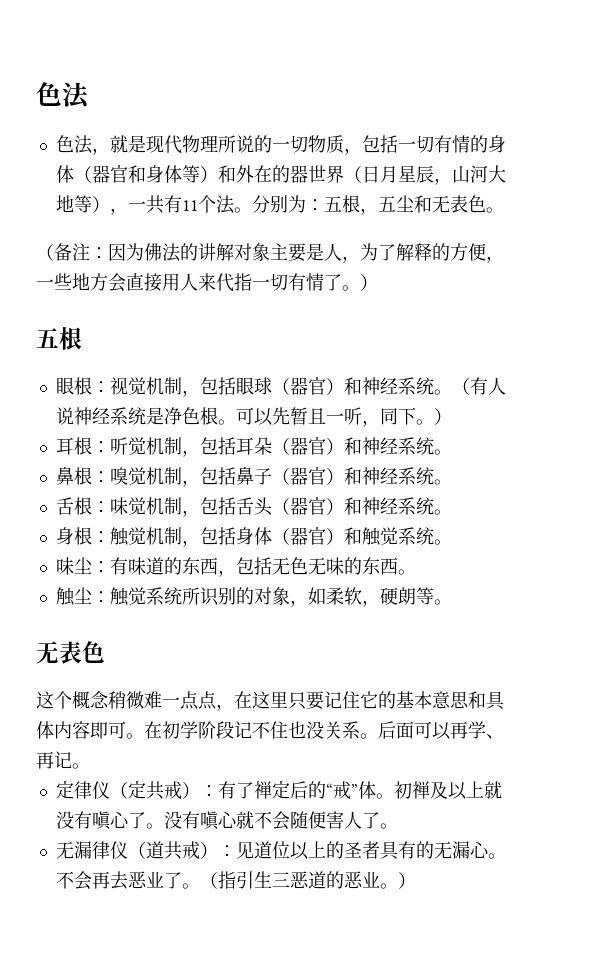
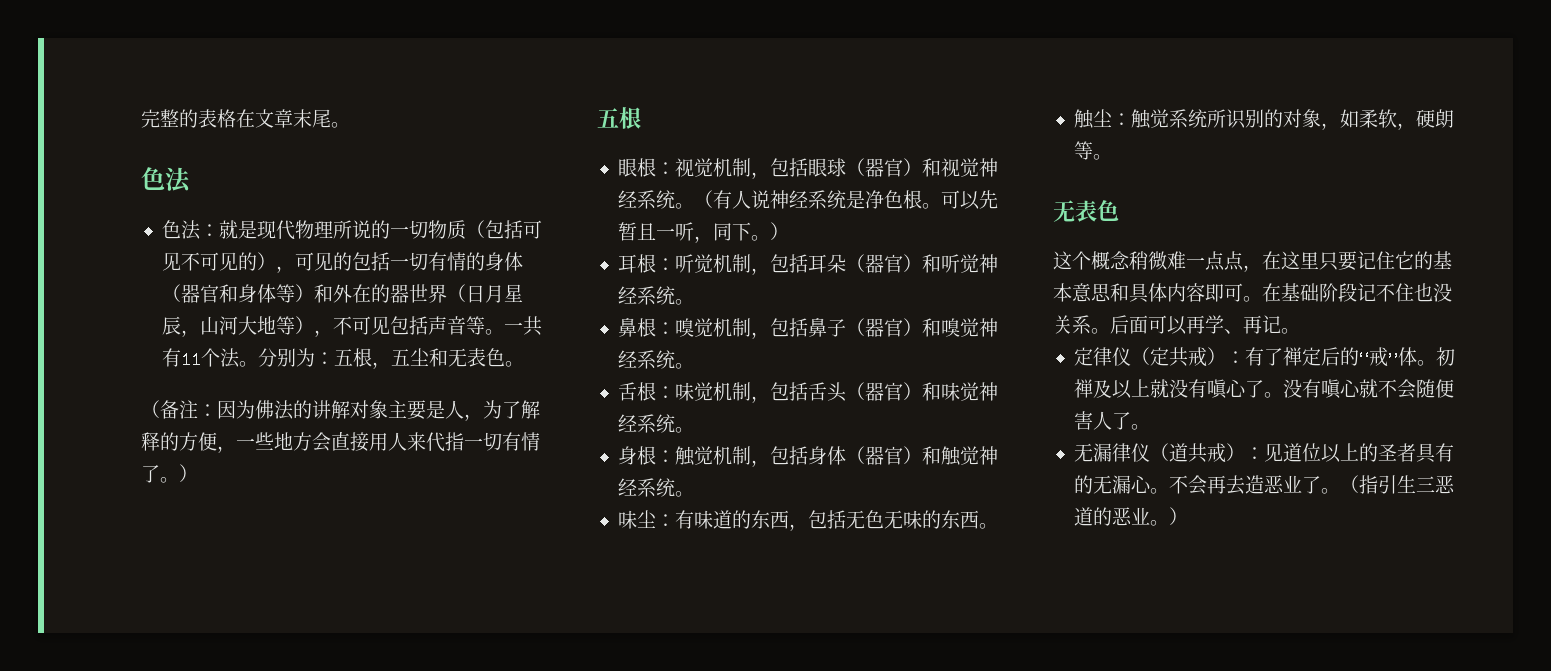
+ 完整的表格在文章末尾。
- 色法，就是现代物理所说的一切物质，包括一切有情的身体（器官和身体等）和外在的器世界（日月星辰，山河大地等），一共有11个法。
+ 色法：就是现代物理所说的一切物质（包括可见不可见的），可见的包括一切有情的身体（器官和身体等）和外在的器世界（日月星辰，山河大地等），不可见包括声音等。一共有11个法。
- 眼根：视觉机制，包括眼球（器官）和神经系统。
+ 眼根：视觉机制，包括眼球（器官）和视觉神经系统。
- 耳根：听觉机制，包括耳朵（器官）和神经系统。
+ 耳根：听觉机制，包括耳朵（器官）和听觉神经系统。
- 鼻根：嗅觉机制，包括鼻子（器官）和神经系统。
+ 鼻根：嗅觉机制，包括鼻子（器官）和嗅觉神经系统。
- 舌根：味觉机制，包括舌头（器官）和神经系统。
+ 舌根：味觉机制，包括舌头（器官）和味觉神经系统。
- 身根：触觉机制，包括身体（器官）和触觉系统。
+ 身根：触觉机制，包括身体（器官）和触觉神经系统。
- 在初学阶段记不住也没关系。
+ 在基础阶段记不住也没关系。
- 不会再去恶业了。
+ 不会再去造恶业了。

